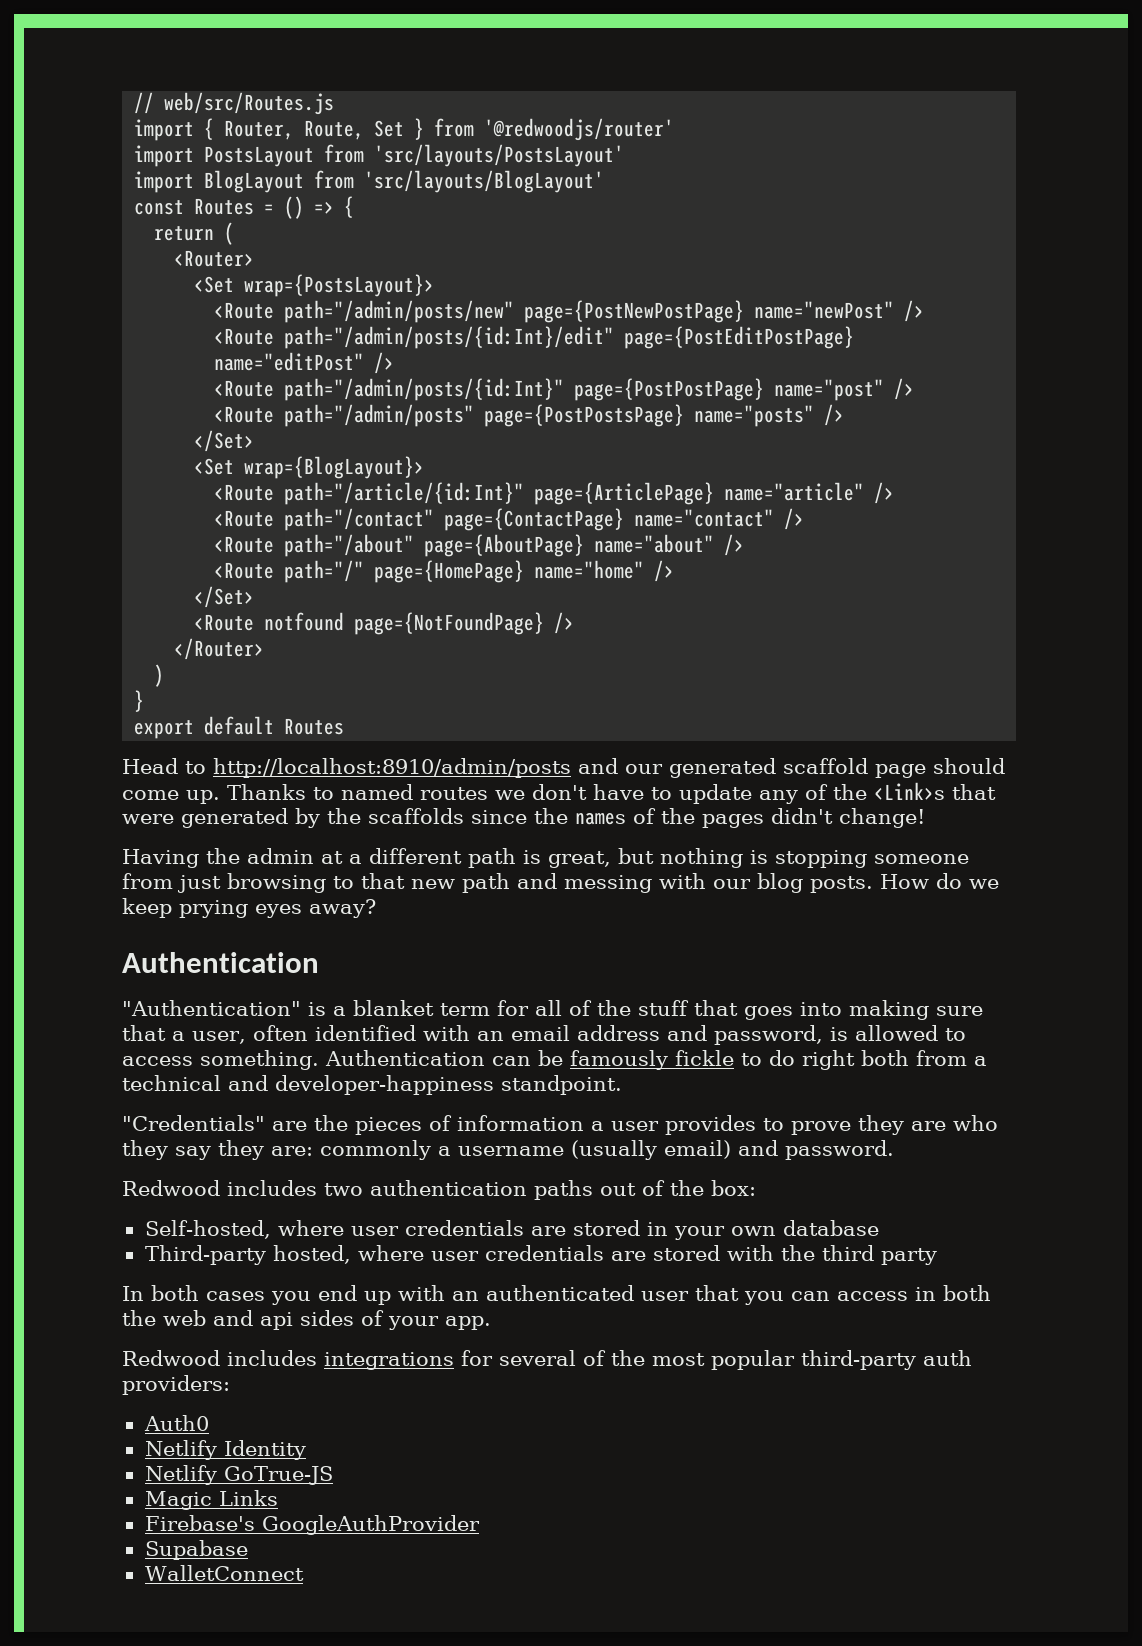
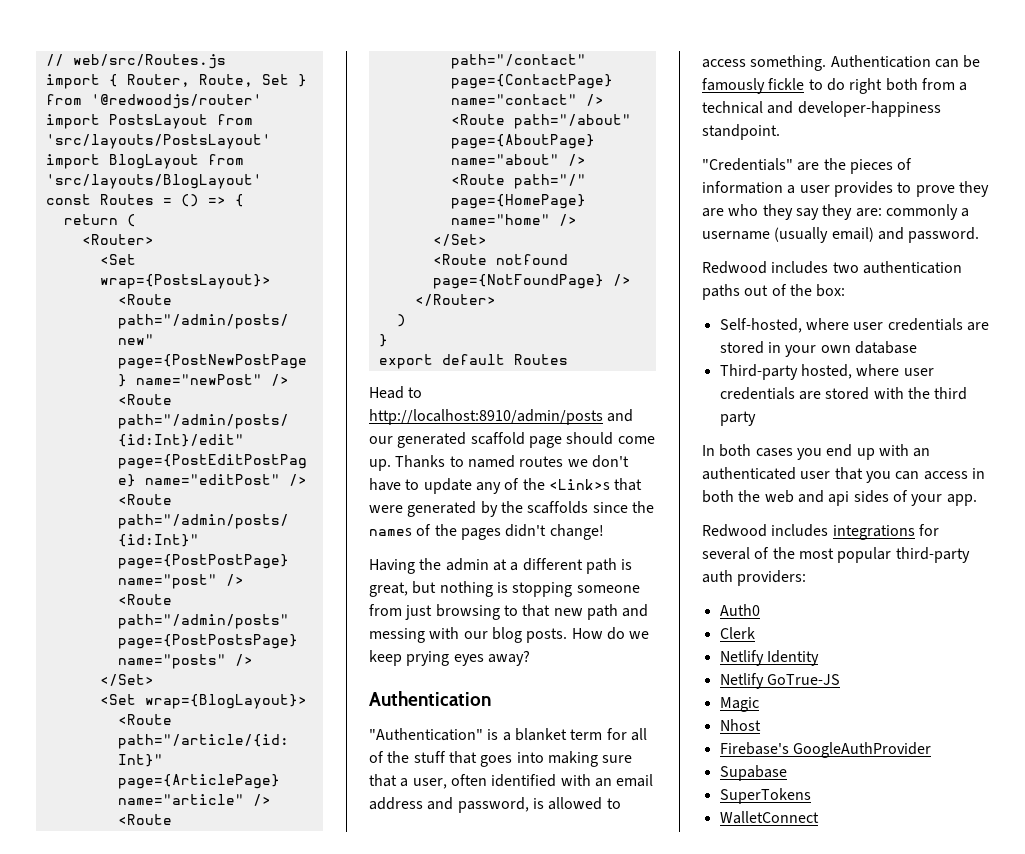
+ Clerk
- Magic Links
+ Magic
+ Nhost
+ SuperTokens

